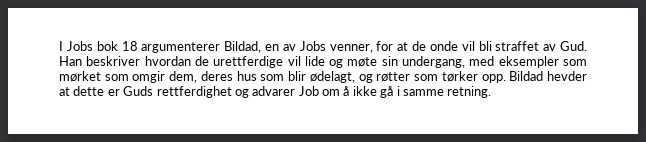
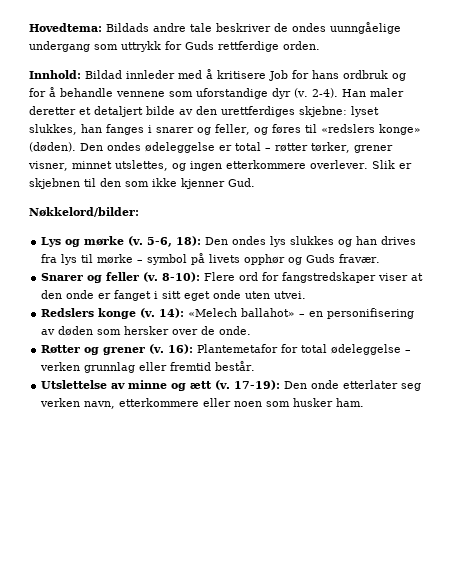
- I Jobs bok 18 argumenterer Bildad, en av Jobs venner, for at de onde vil bli straffet av Gud. Han beskriver hvordan de urettferdige vil lide og møte sin undergang, med eksempler som mørket som omgir dem, deres hus som blir ødelagt, og røtter som tørker opp. Bildad hevder at dette er Guds rettferdighet og advarer Job om å ikke gå i samme retning.
+ Hovedtema: Bildads andre tale beskriver de ondes uunngåelige undergang som uttrykk for Guds rettferdige orden.
+ Innhold: Bildad innleder med å kritisere Job for hans ordbruk og for å behandle vennene som uforstandige dyr (v. 2-4). Han maler deretter et detaljert bilde av den urettferdiges skjebne: lyset slukkes, han fanges i snarer og feller, og føres til «redslers konge» (døden). Den ondes ødeleggelse er total – røtter tørker, grener visner, minnet utslettes, og ingen etterkommere overlever. Slik er skjebnen til den som ikke kjenner Gud.
+ Nøkkelord/bilder:
+ Lys og mørke (v. 5-6, 18): Den ondes lys slukkes og han drives fra lys til mørke – symbol på livets opphør og Guds fravær.
+ Snarer og feller (v. 8-10): Flere ord for fangstredskaper viser at den onde er fanget i sitt eget onde uten utvei.
+ Redslers konge (v. 14): «Melech ballahot» – en personifisering av døden som hersker over de onde.
+ Røtter og grener (v. 16): Plantemetafor for total ødeleggelse – verken grunnlag eller fremtid består.
+ Utslettelse av minne og ætt (v. 17-19): Den onde etterlater seg verken navn, etterkommere eller noen som husker ham.

